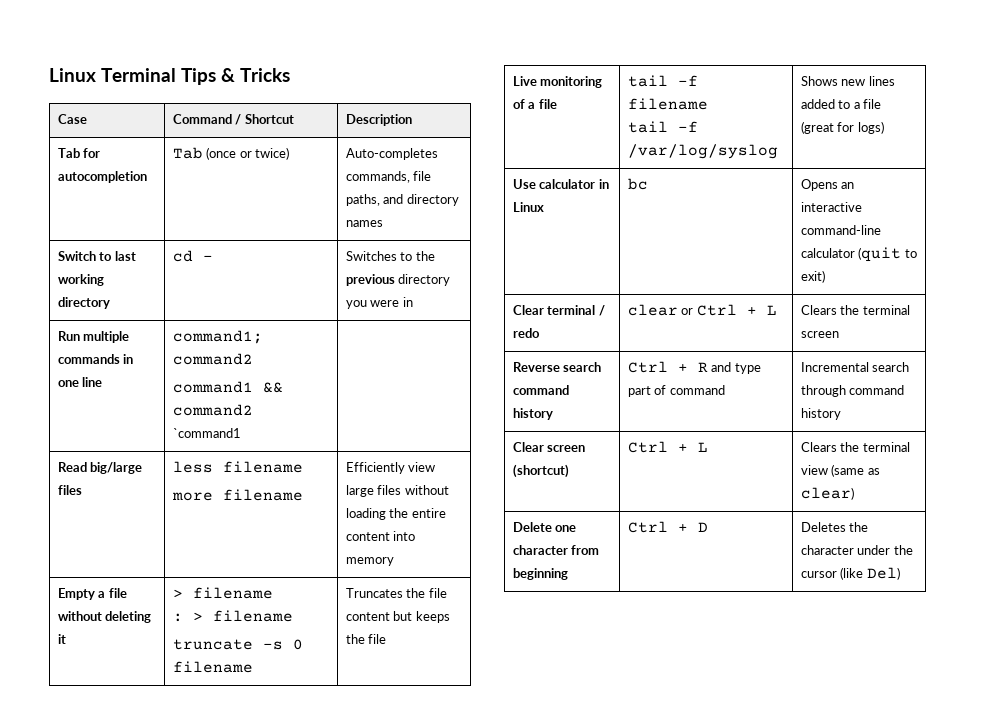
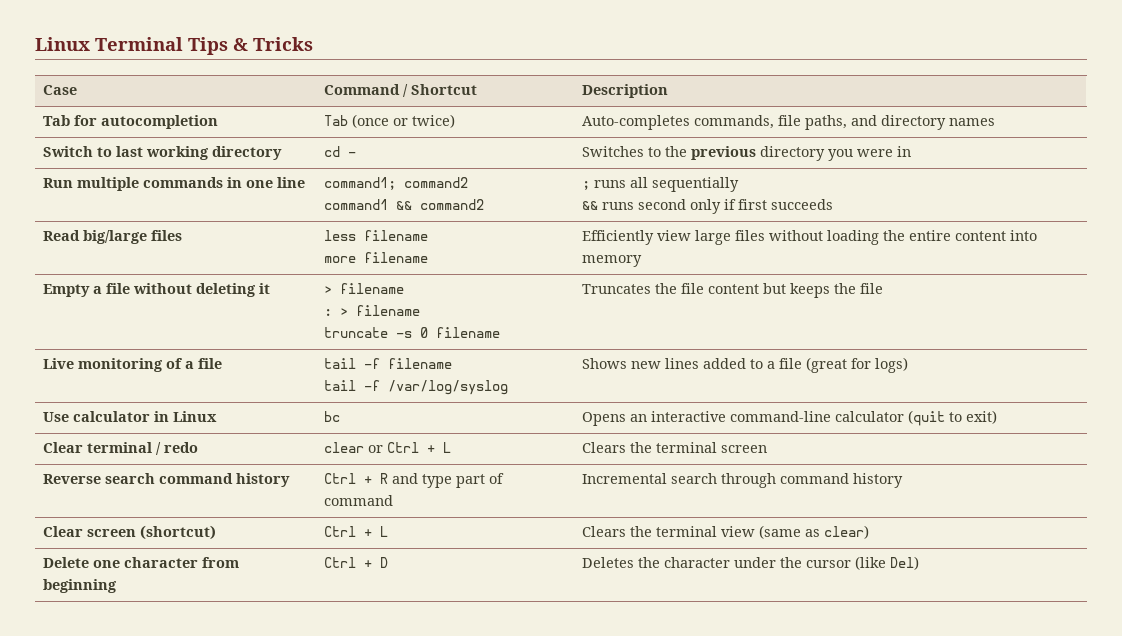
  Run multiple commands in one line | command1; command2
- command1 && command2
- `command1 |
+ command1 && command2 | ; runs all sequentially
+ && runs second only if first succeeds

